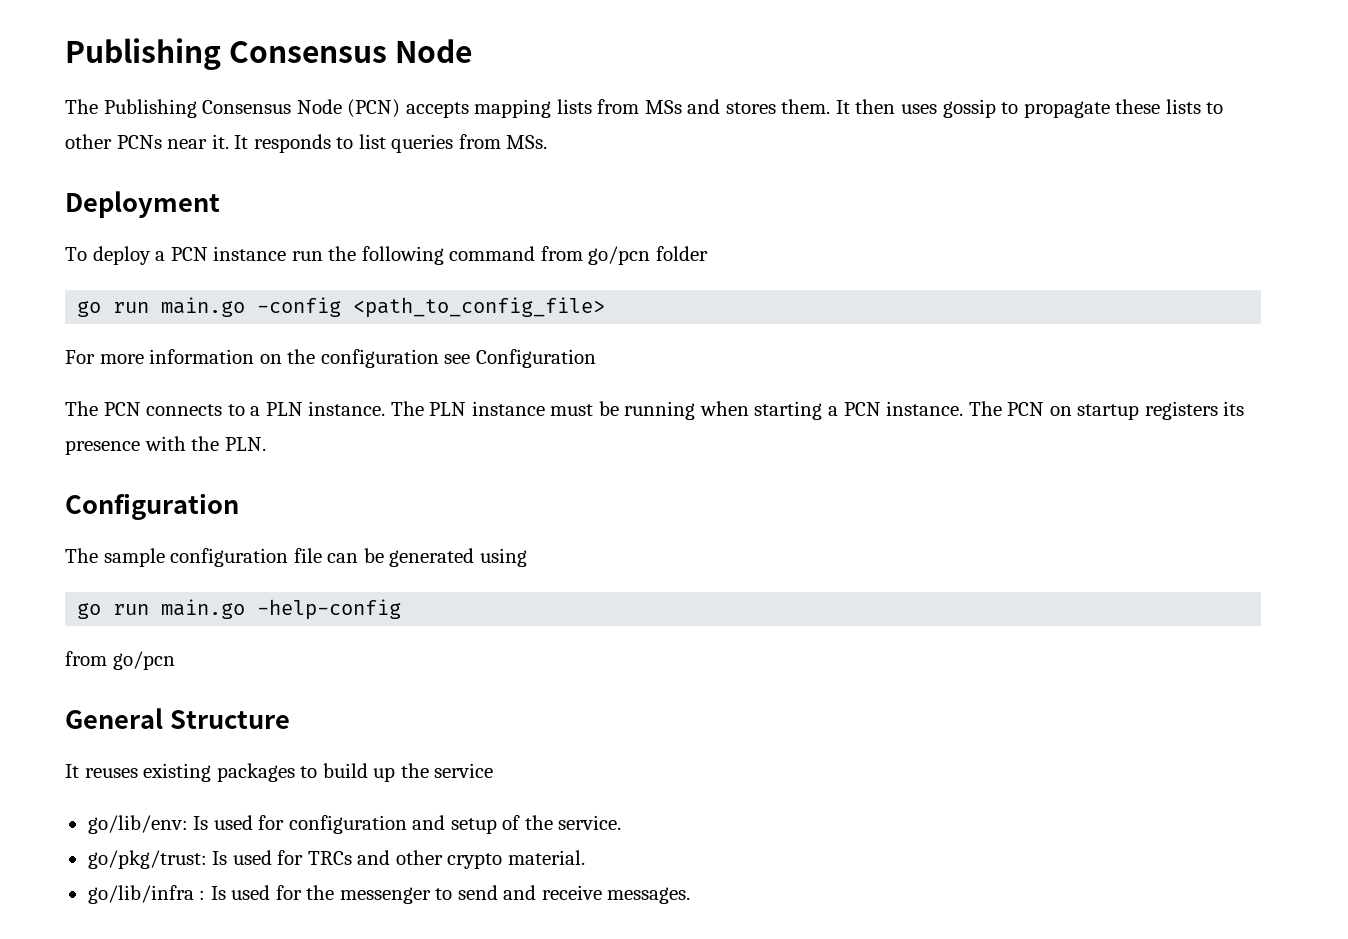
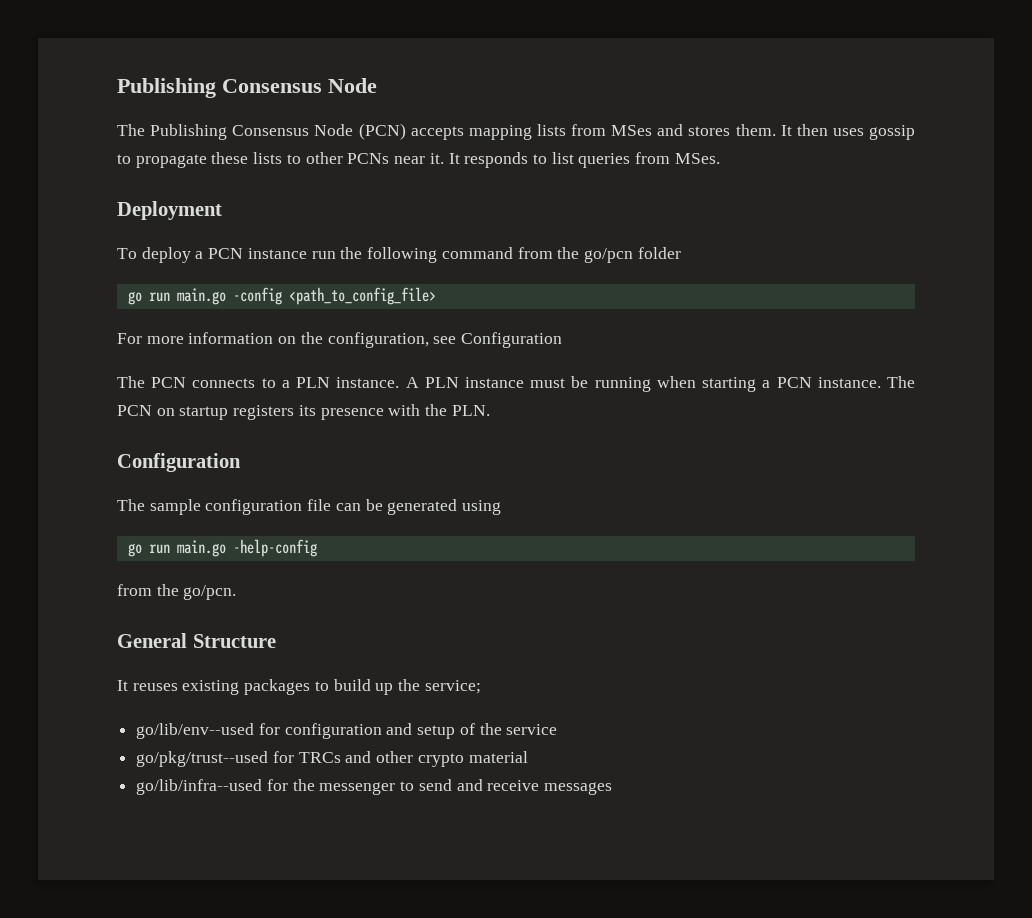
- The Publishing Consensus Node (PCN) accepts mapping lists from MSs and stores them.
+ The Publishing Consensus Node (PCN) accepts mapping lists from MSes and stores them.
- It responds to list queries from MSs.
+ It responds to list queries from MSes.
- To deploy a PCN instance run the following command from go/pcn folder
+ To deploy a PCN instance run the following command from the go/pcn folder
- For more information on the configuration see Configuration
+ For more information on the configuration, see Configuration
- The PLN instance must be running when starting a PCN instance.
+ A PLN instance must be running when starting a PCN instance.
  go run main.go -help-config
- from go/pcn
+ from the go/pcn.
- It reuses existing packages to build up the service
- go/lib/env: Is used for configuration and setup of the service.
- go/pkg/trust: Is used for TRCs and other crypto material.
- go/lib/infra : Is used for the messenger to send and receive messages.
+ It reuses existing packages to build up the service;
+ go/lib/env--used for configuration and setup of the service
+ go/pkg/trust--used for TRCs and other crypto material
+ go/lib/infra--used for the messenger to send and receive messages

